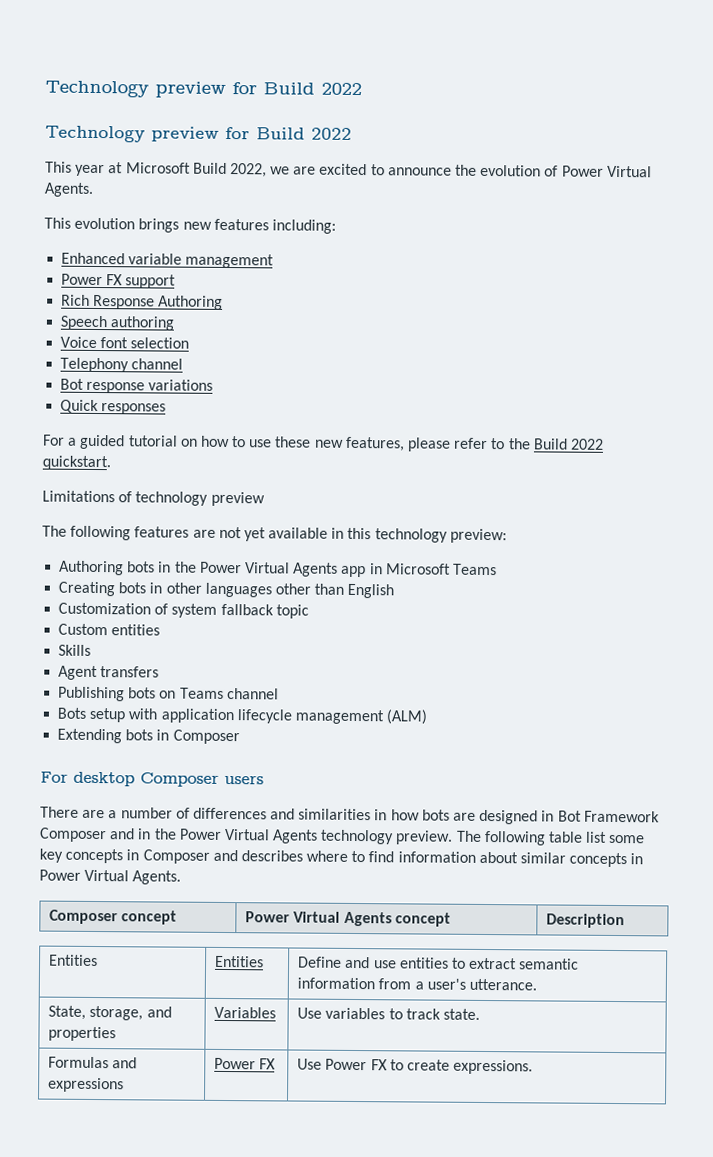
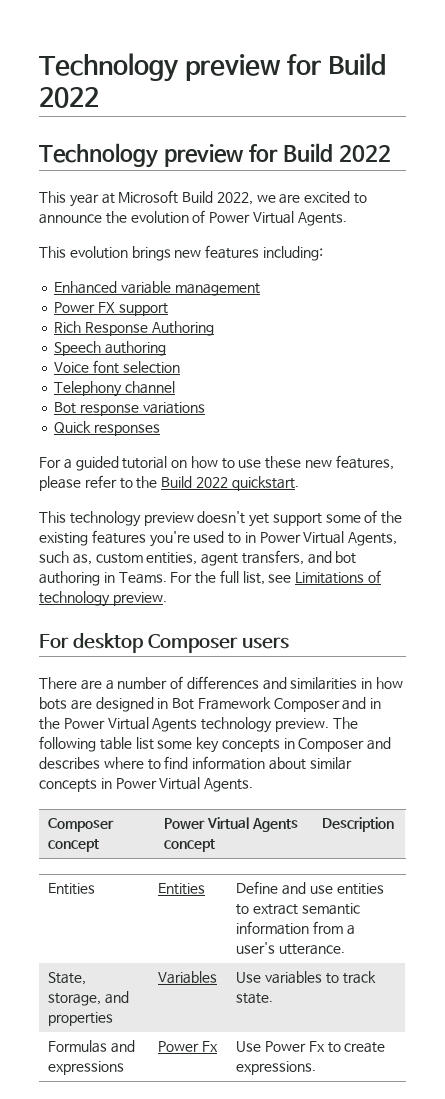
- Limitations of technology preview
- The following features are not yet available in this technology preview:
- Authoring bots in the Power Virtual Agents app in Microsoft Teams
- Creating bots in other languages other than English
- Customization of system fallback topic
- Custom entities
- Skills
- Agent transfers
- Publishing bots on Teams channel
- Bots setup with application lifecycle management (ALM)
- Extending bots in Composer
+ This technology preview doesn't yet support some of the existing features you're used to in Power Virtual Agents, such as, custom entities, agent transfers, and bot authoring in Teams. For the full list, see Limitations of technology preview.
- Formulas and expressions | Power FX | Use Power FX to create expressions.
+ Formulas and expressions | Power Fx | Use Power Fx to create expressions.

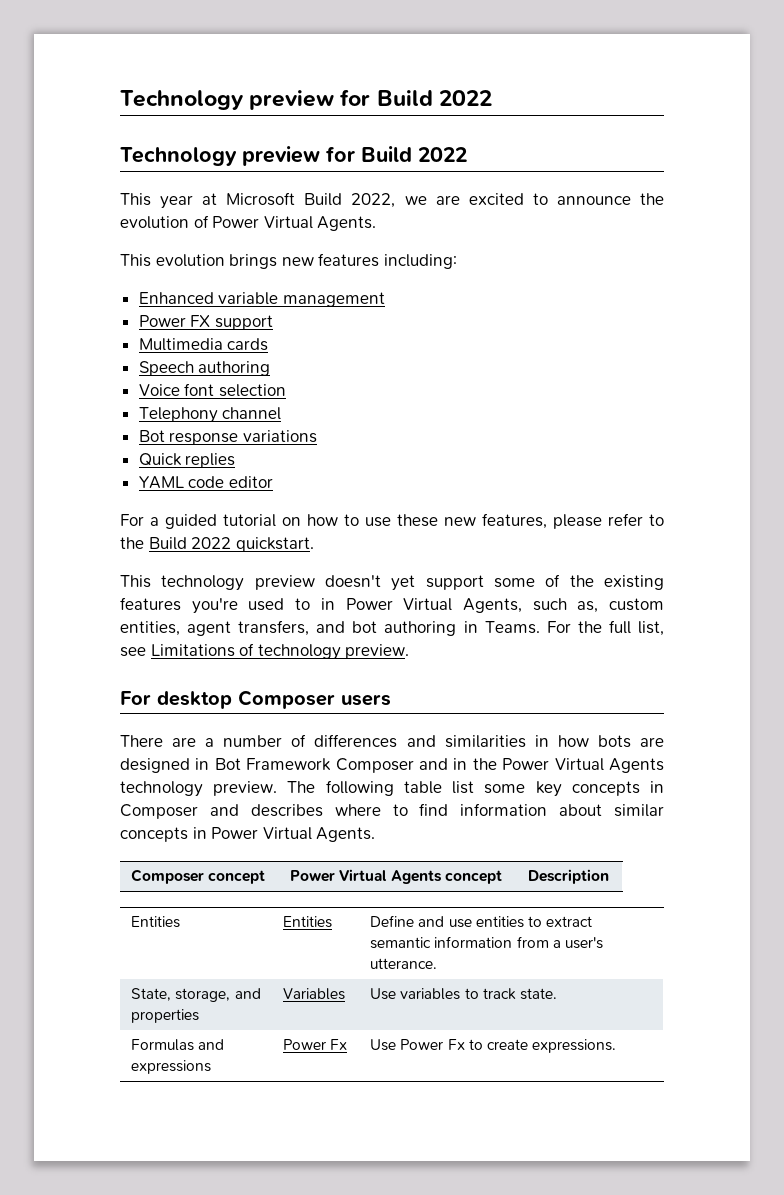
- Rich Response Authoring
+ Multimedia cards
- Quick responses
+ Quick replies
+ YAML code editor

